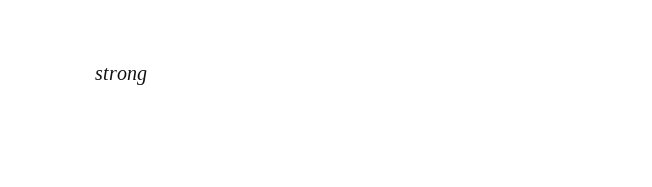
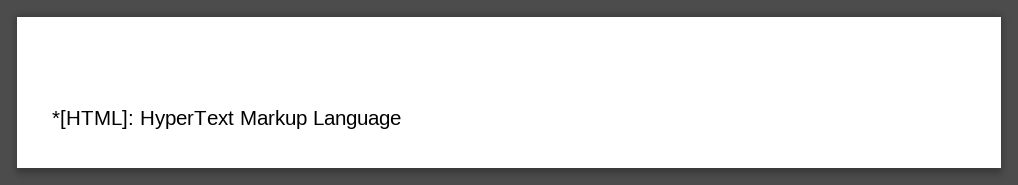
- strong
+ *[HTML]: HyperText Markup Language

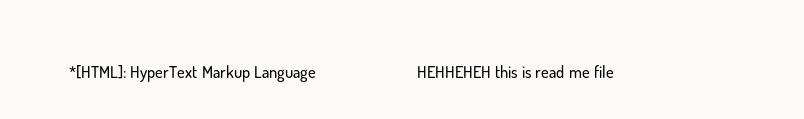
- *[HTML]: HyperText Markup Language
+ *[HTML]: HyperText Markup Language HEHHEHEH this is read me file

